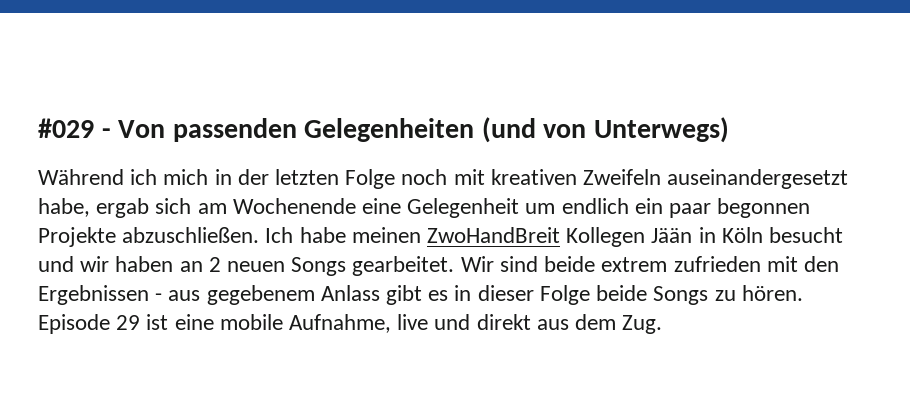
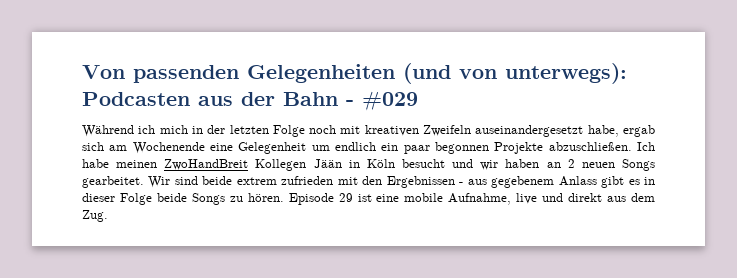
- #029 - Von passenden Gelegenheiten (und von Unterwegs)
+ Von passenden Gelegenheiten (und von unterwegs): Podcasten aus der Bahn - #029

